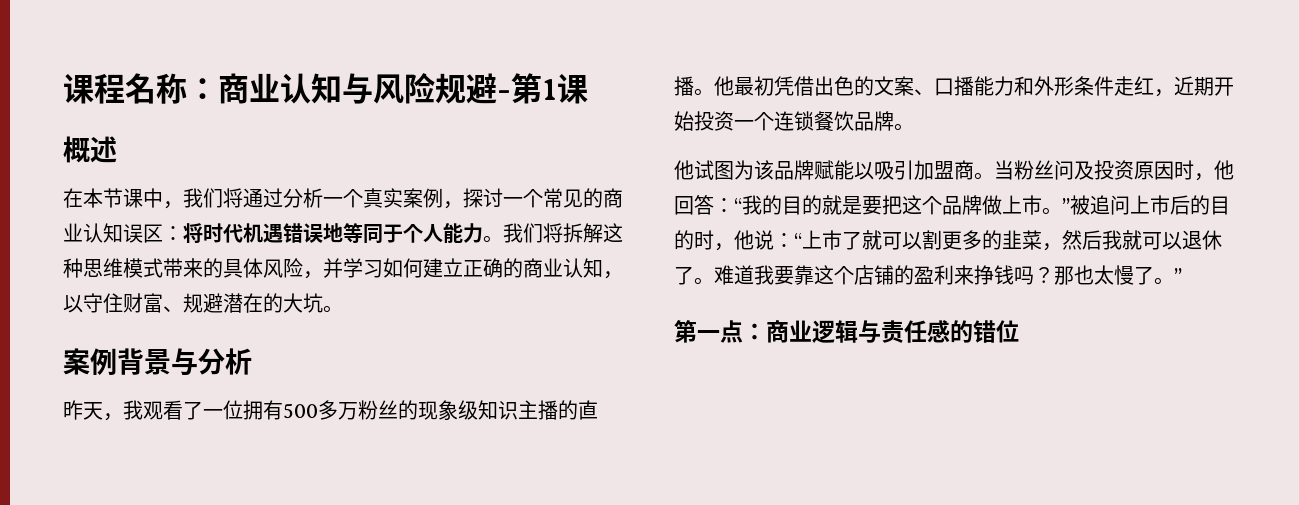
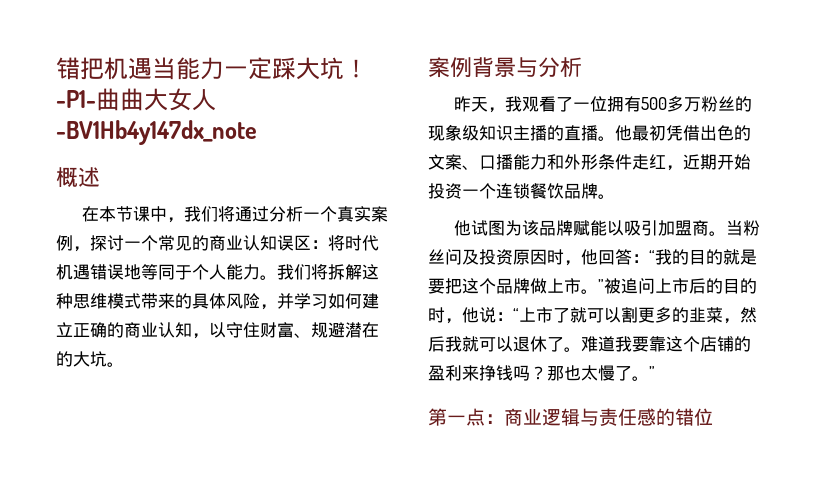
- 课程名称：商业认知与风险规避-第1课
+ 错把机遇当能力一定踩大坑！-P1-曲曲大女人-BV1Hb4y147dx_note

